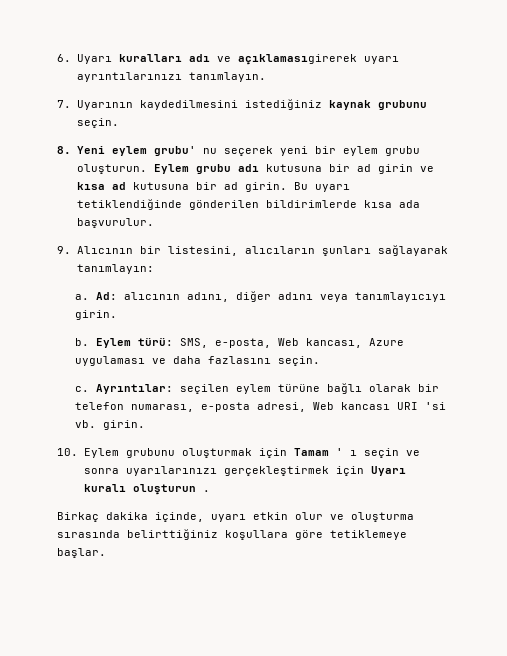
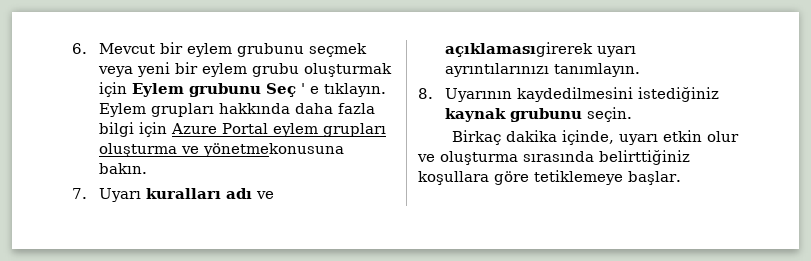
- 6. Uyarı kuralları adı ve açıklamasıgirerek uyarı ayrıntılarınızı tanımlayın.
+ 6. Mevcut bir eylem grubunu seçmek veya yeni bir eylem grubu oluşturmak için Eylem grubunu Seç ' e tıklayın. Eylem grupları hakkında daha fazla bilgi için Azure Portal eylem grupları oluşturma ve yönetmekonusuna bakın.
+ 7. Uyarı kuralları adı ve açıklamasıgirerek uyarı ayrıntılarınızı tanımlayın.
- 7. Uyarının kaydedilmesini istediğiniz kaynak grubunu seçin.
+ 8. Uyarının kaydedilmesini istediğiniz kaynak grubunu seçin.
- 8. Yeni eylem grubu' nu seçerek yeni bir eylem grubu oluşturun. Eylem grubu adı kutusuna bir ad girin ve kısa ad kutusuna bir ad girin. Bu uyarı tetiklendiğinde gönderilen bildirimlerde kısa ada başvurulur.
- 9. Alıcının bir listesini, alıcıların şunları sağlayarak tanımlayın:
- a. Ad: alıcının adını, diğer adını veya tanımlayıcıyı girin.
- b. Eylem türü: SMS, e-posta, Web kancası, Azure uygulaması ve daha fazlasını seçin.
- c. Ayrıntılar: seçilen eylem türüne bağlı olarak bir telefon numarası, e-posta adresi, Web kancası URI 'si vb. girin.
- 10. Eylem grubunu oluşturmak için Tamam ' ı seçin ve sonra uyarılarınızı gerçekleştirmek için Uyarı kuralı oluşturun .

